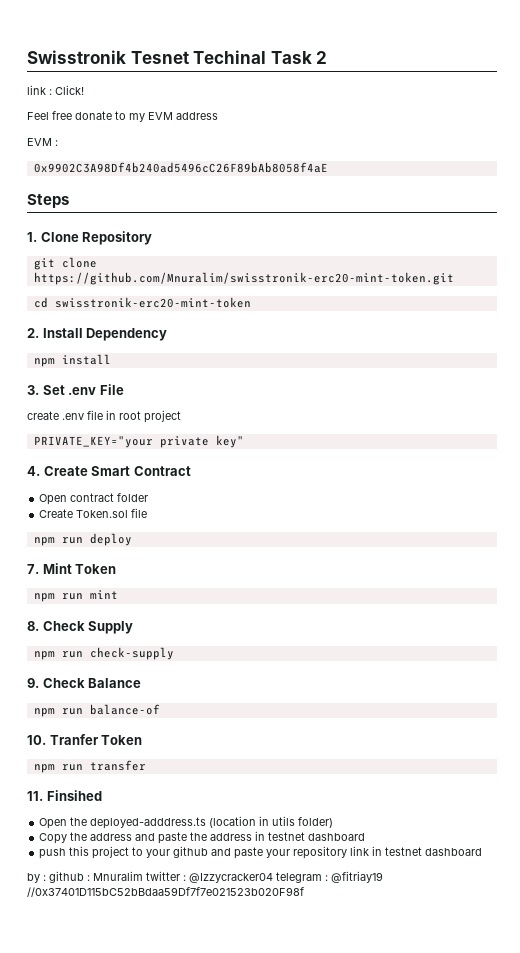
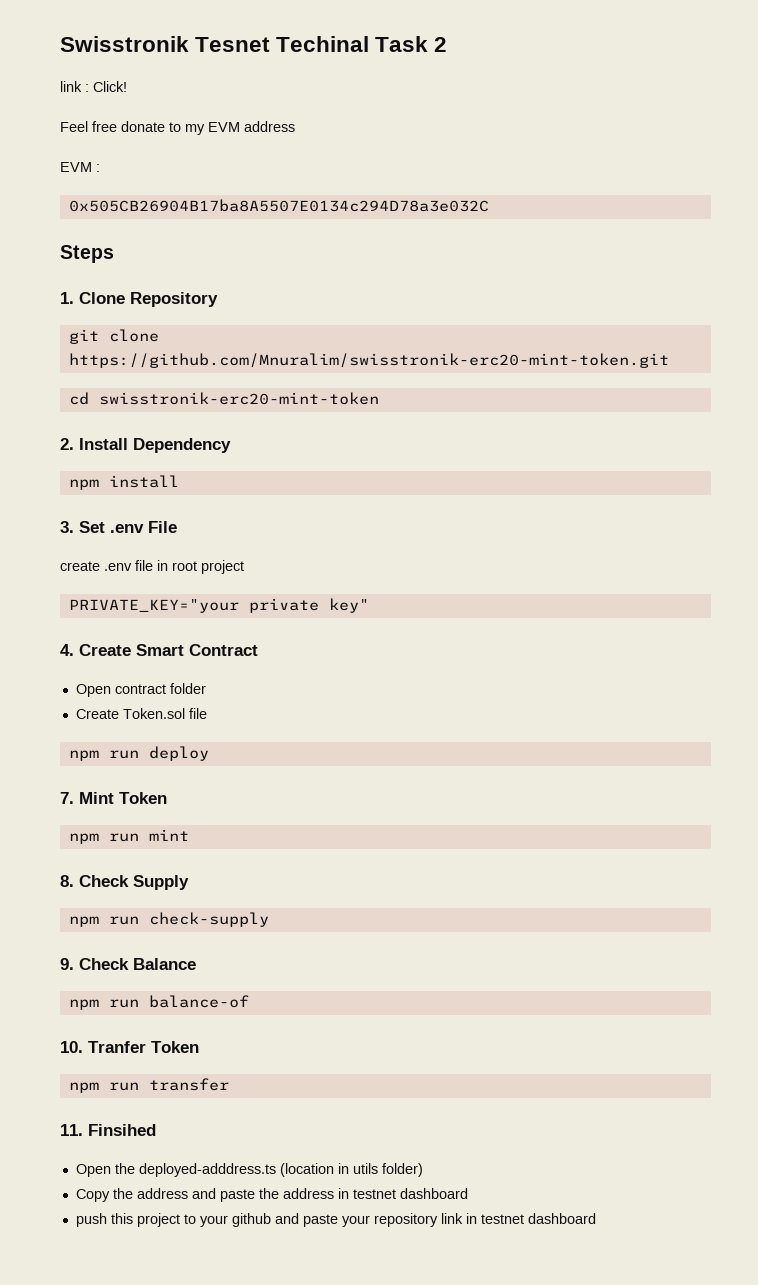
- 0x9902C3A98Df4b240ad5496cC26F89bAb8058f4aE
+ 0x505CB26904B17ba8A5507E0134c294D78a3e032C
- by : github : Mnuralim twitter : @Izzycracker04 telegram : @fitriay19 //0x37401D115bC52bBdaa59Df7f7e021523b020F98f

